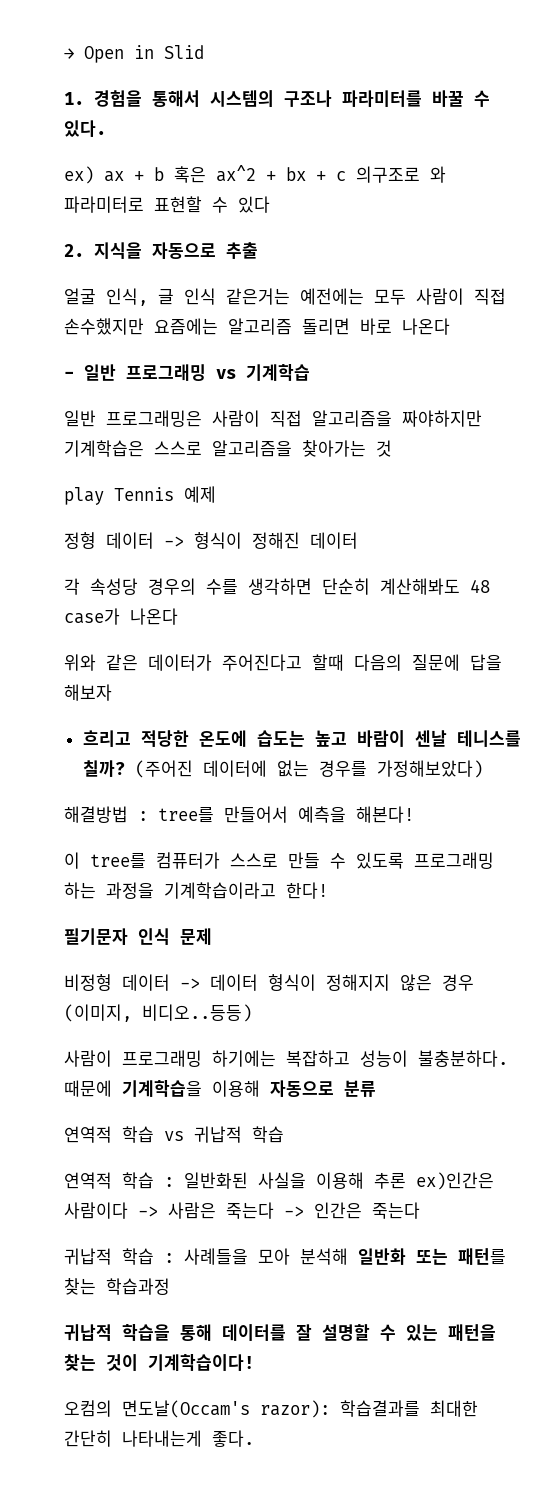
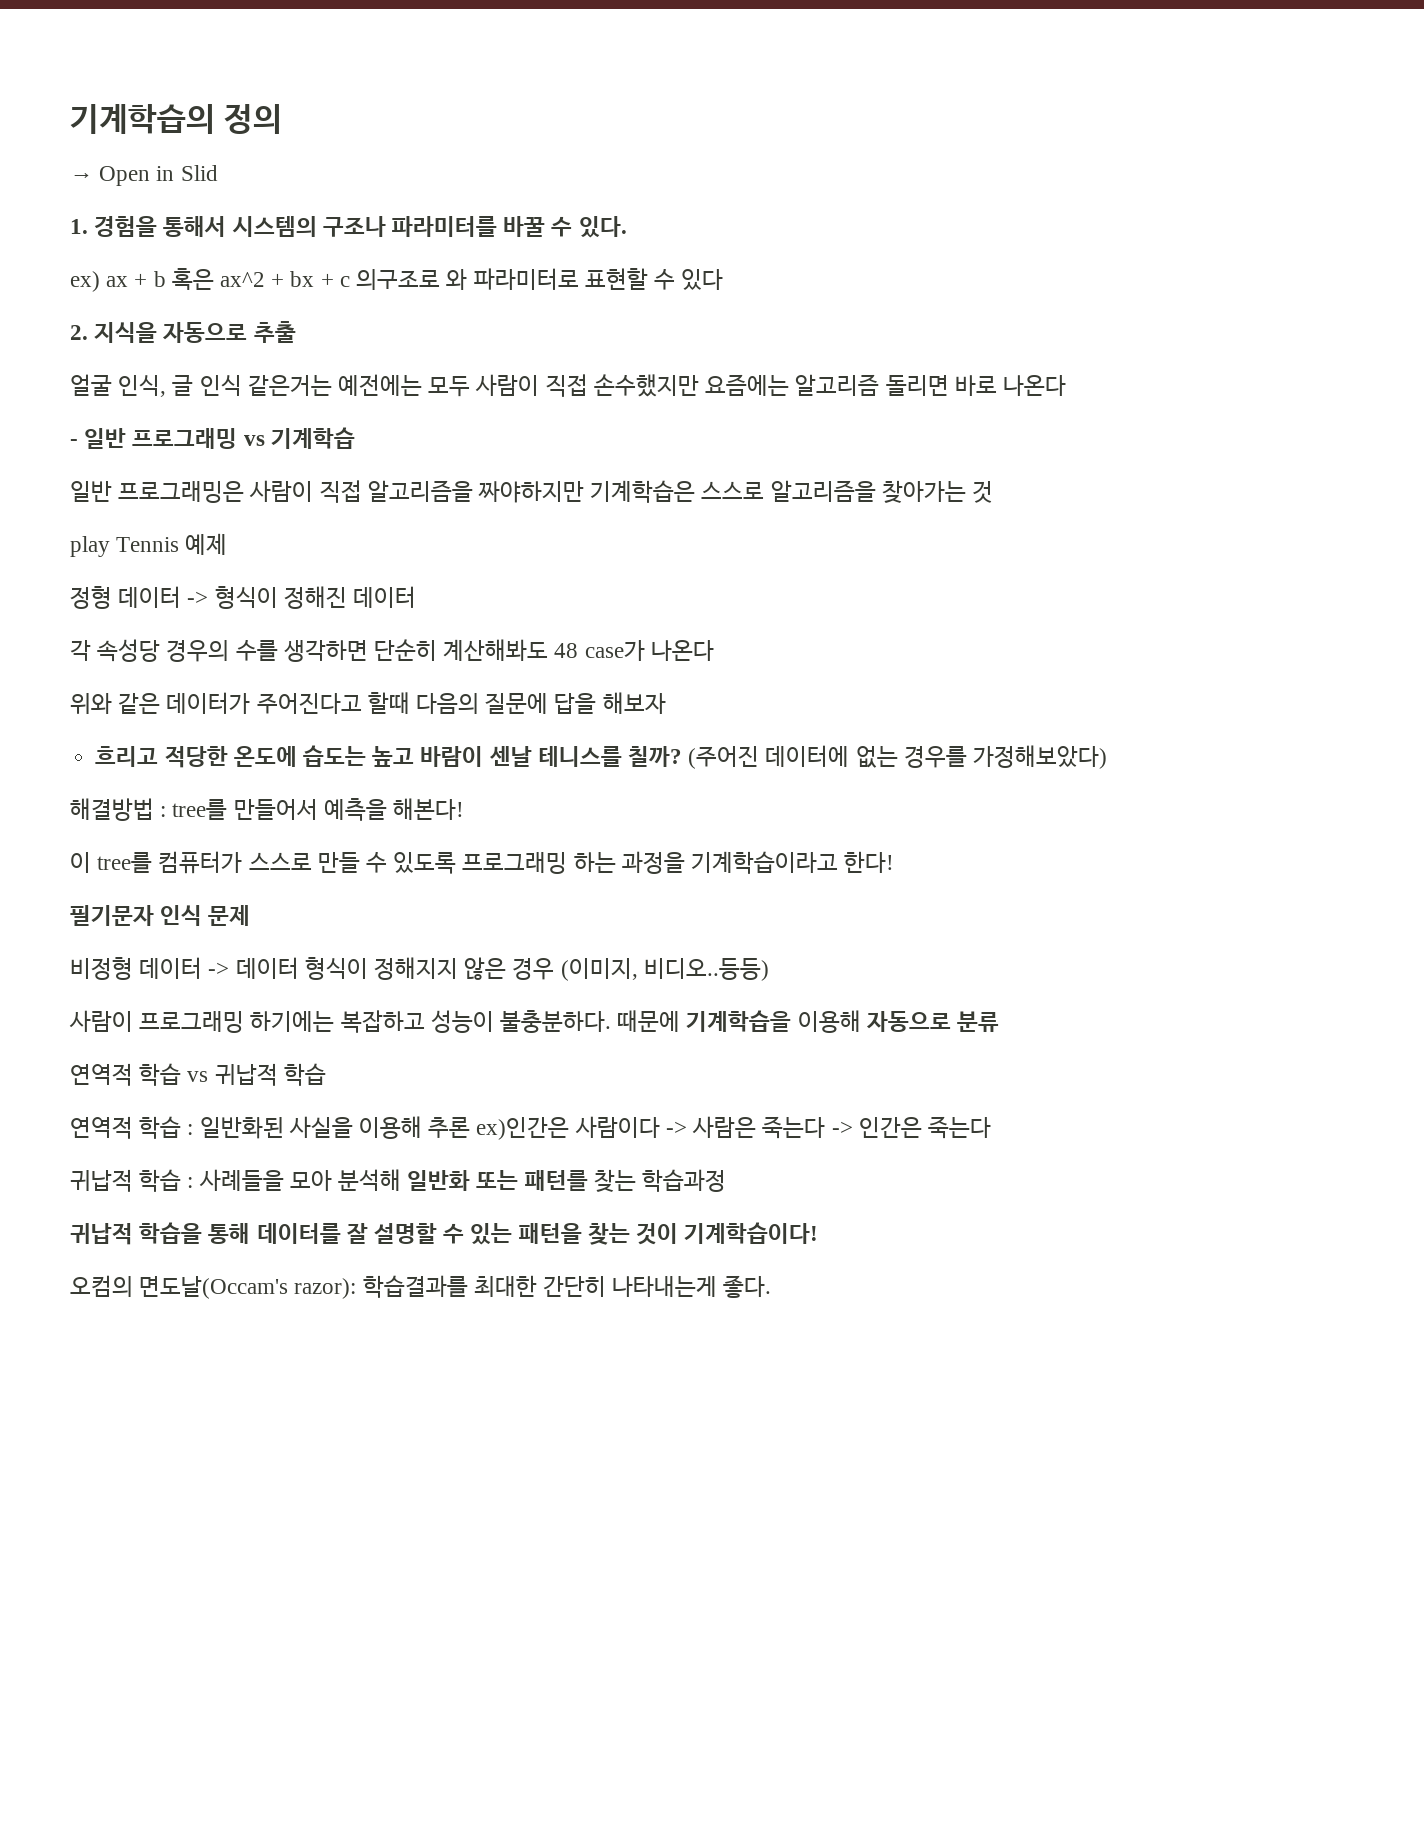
+ 기계학습의 정의

